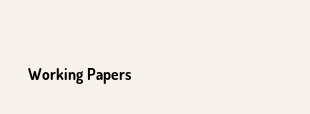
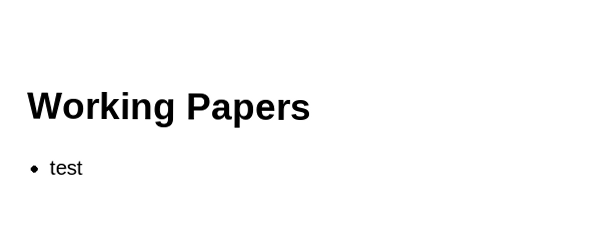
+ test

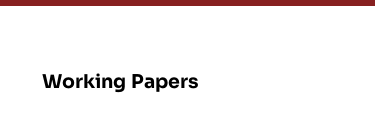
- test

